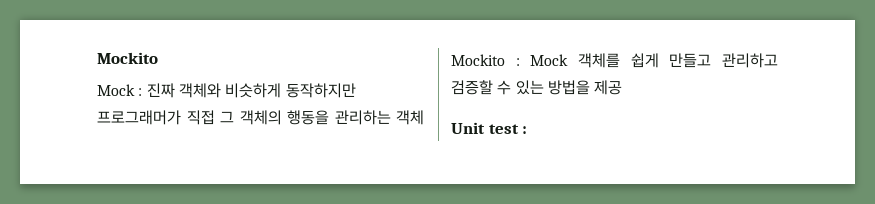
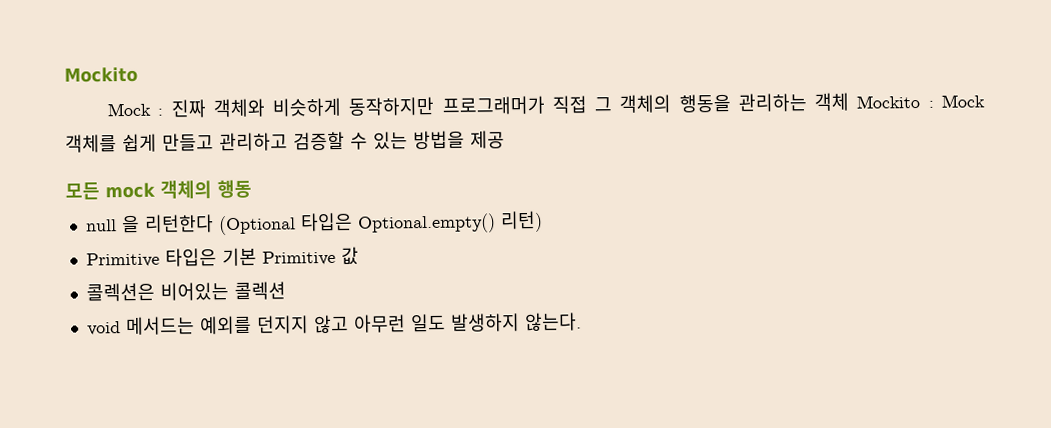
- Unit test :
+ 모든 mock 객체의 행동
+ null 을 리턴한다 (Optional 타입은 Optional.empty() 리턴)
+ Primitive 타입은 기본 Primitive 값
+ 콜렉션은 비어있는 콜렉션
+ void 메서드는 예외를 던지지 않고 아무런 일도 발생하지 않는다.

